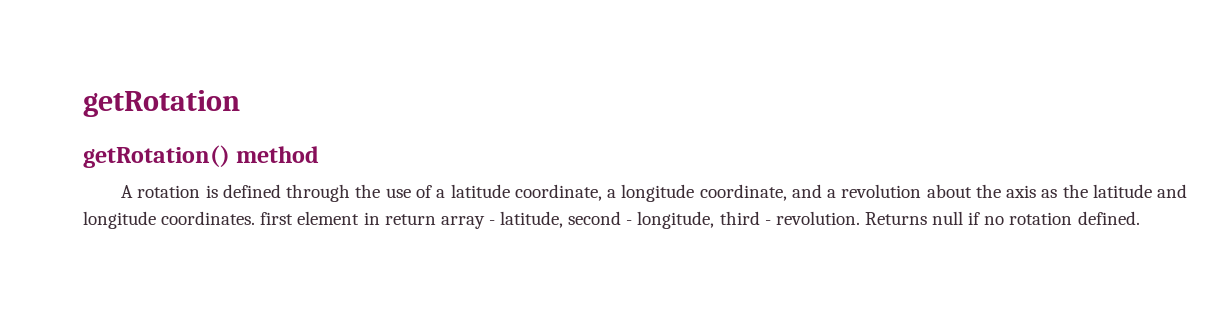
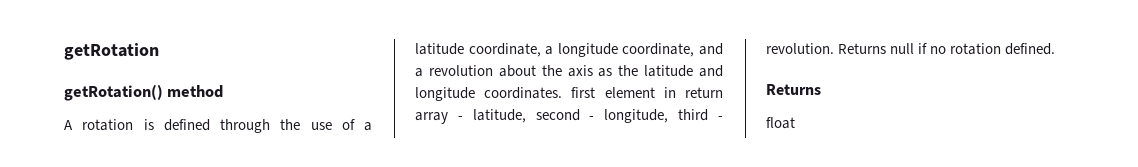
  Returns null if no rotation defined.
+ Returns
+ float

